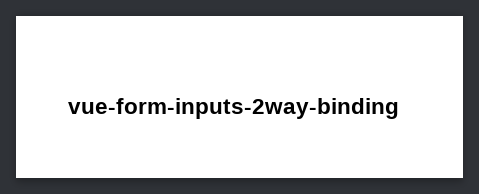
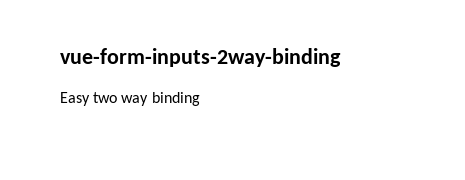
+ Easy two way binding

